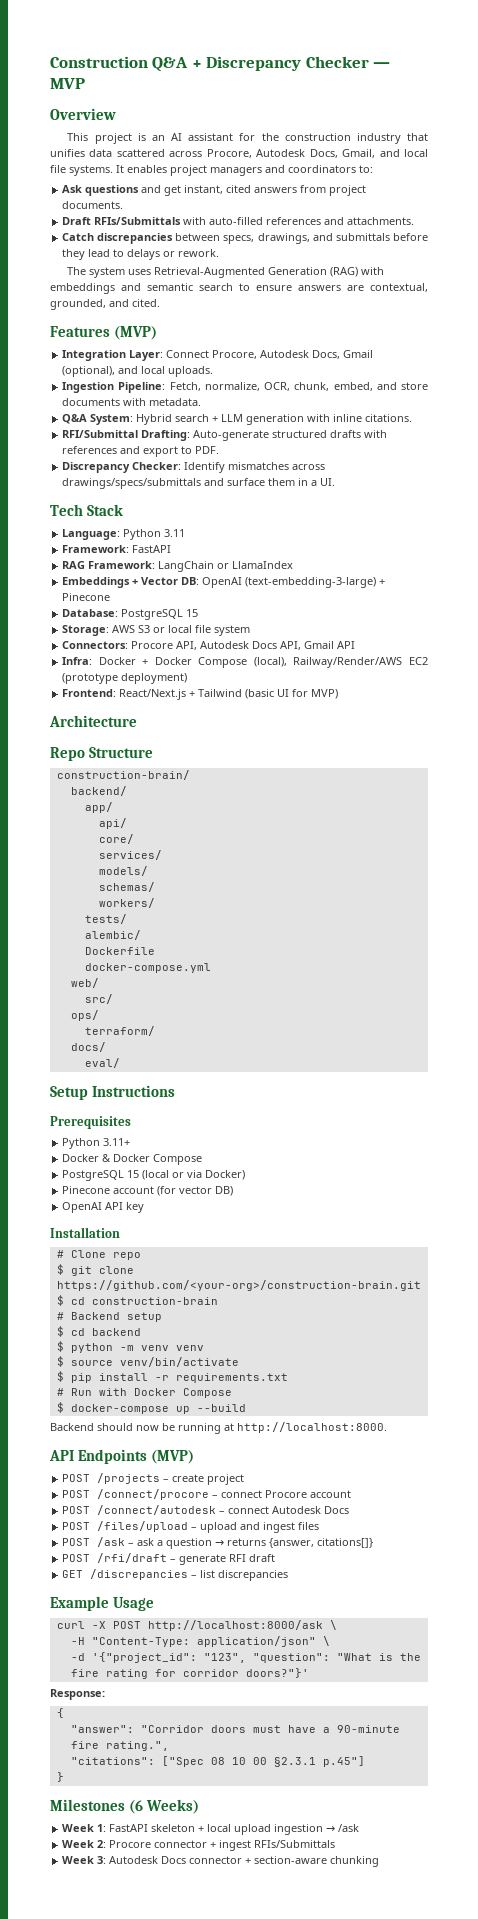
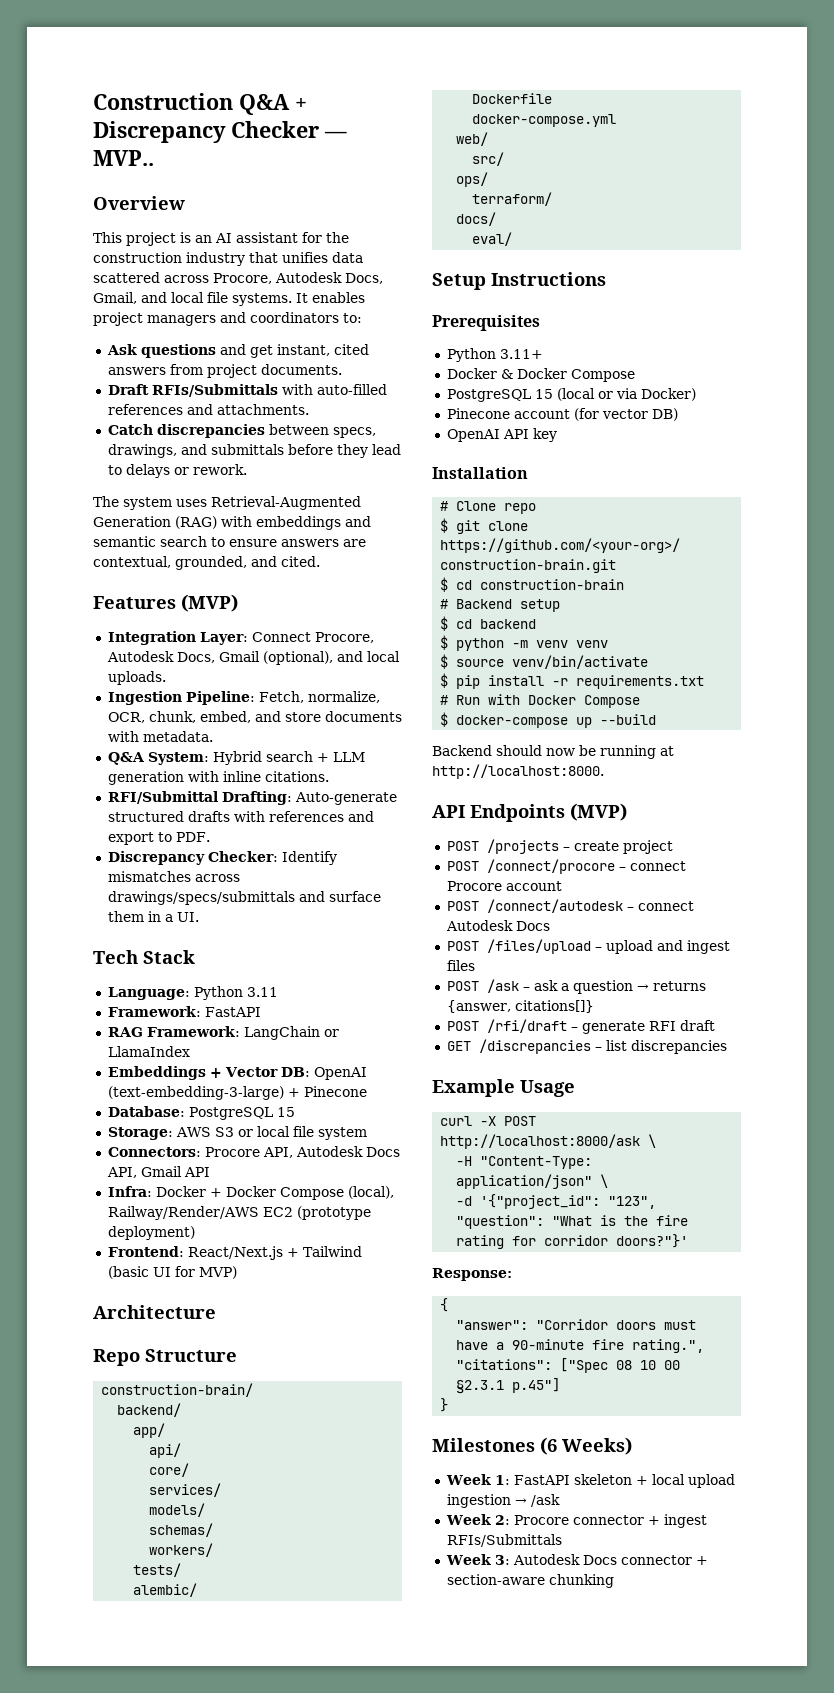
- Construction Q&A + Discrepancy Checker — MVP
+ Construction Q&A + Discrepancy Checker — MVP..

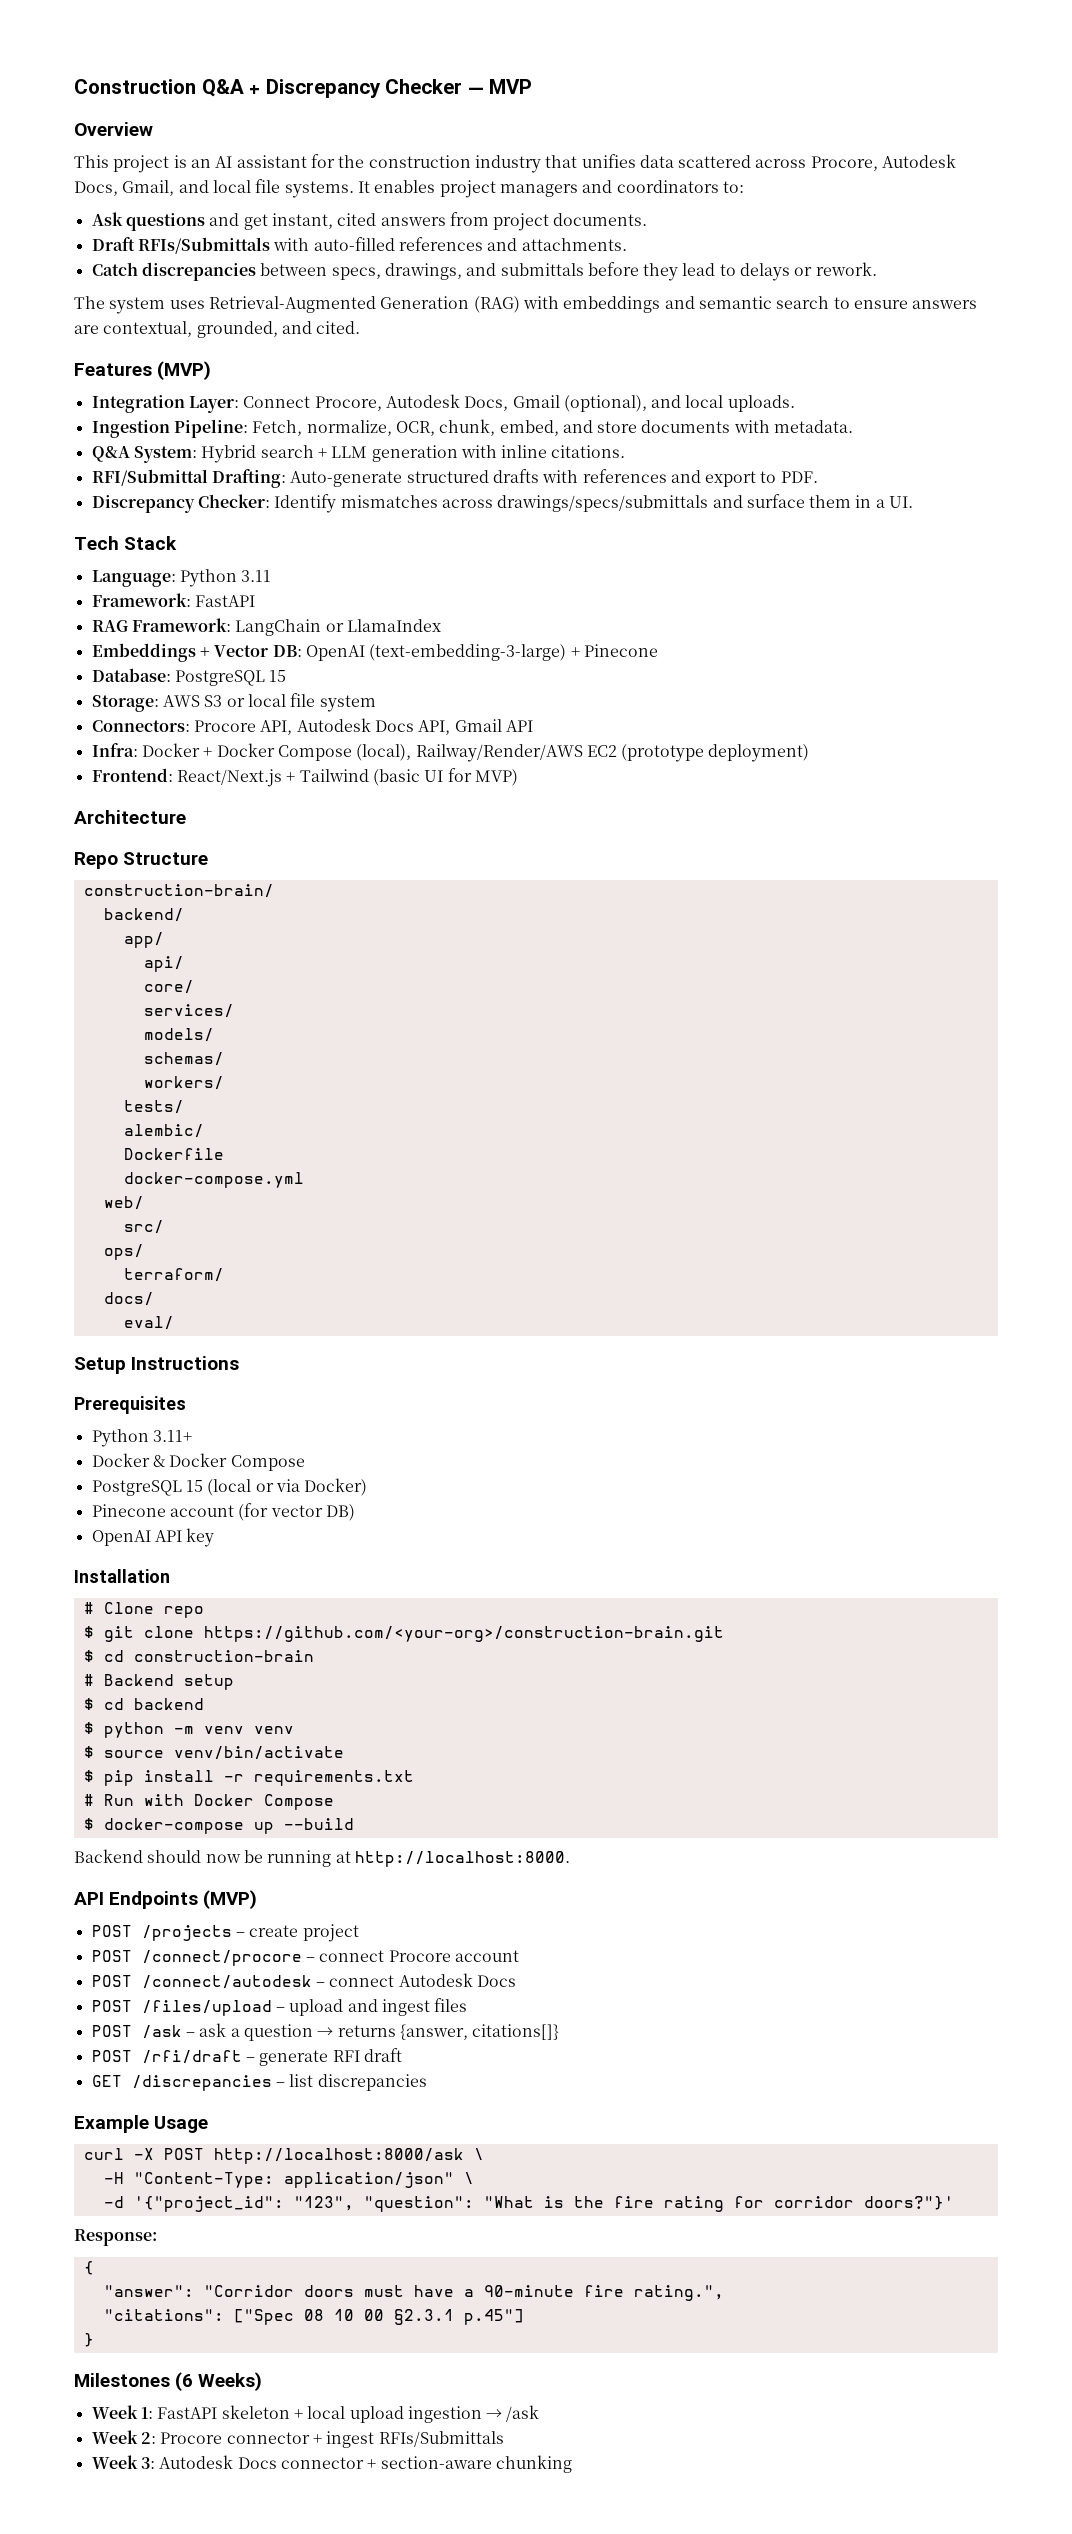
- Construction Q&A + Discrepancy Checker — MVP..
+ Construction Q&A + Discrepancy Checker — MVP

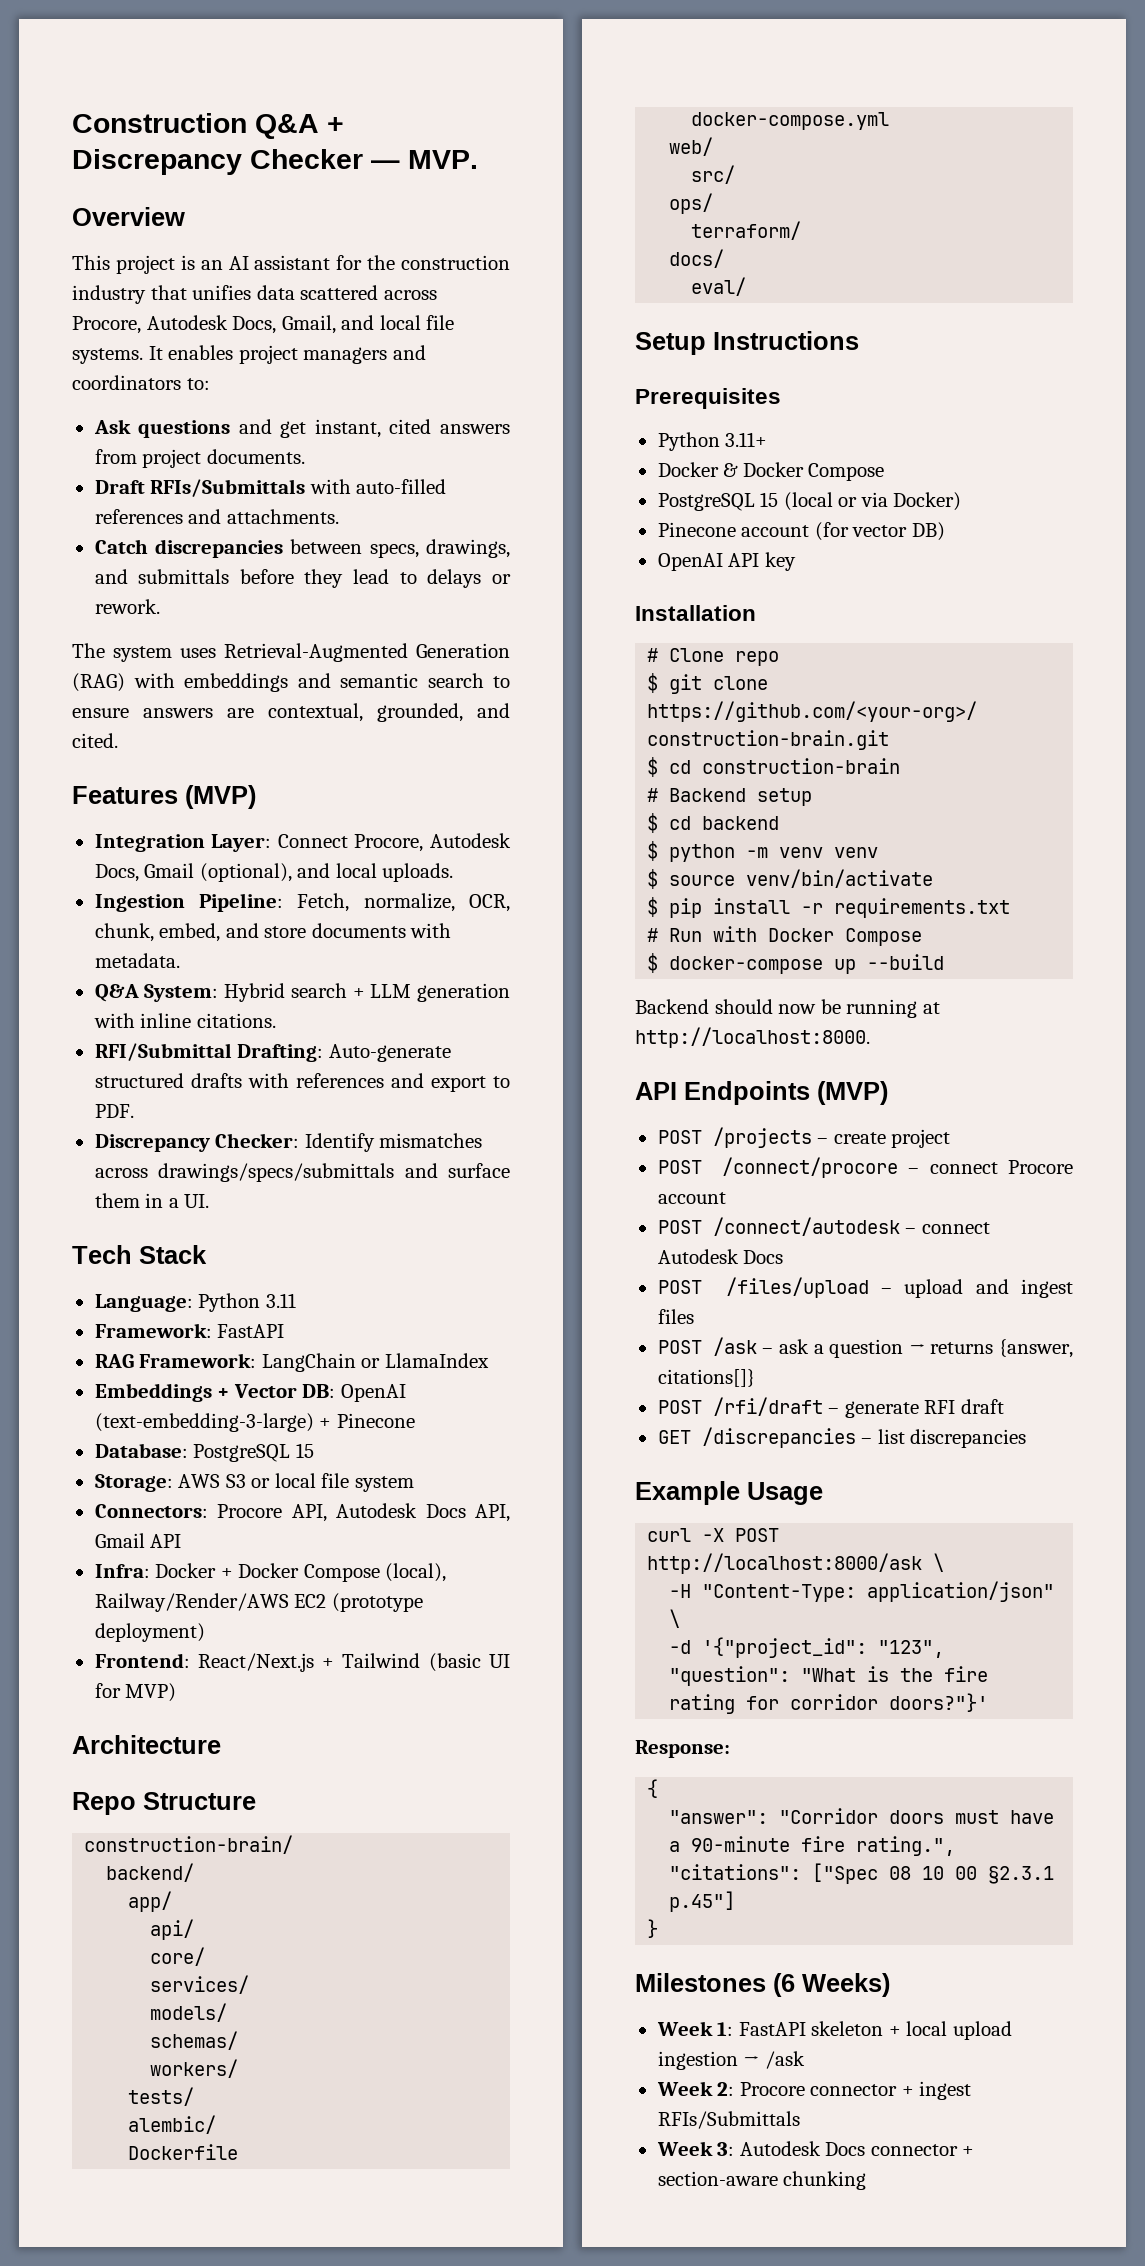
- Construction Q&A + Discrepancy Checker — MVP
+ Construction Q&A + Discrepancy Checker — MVP.

